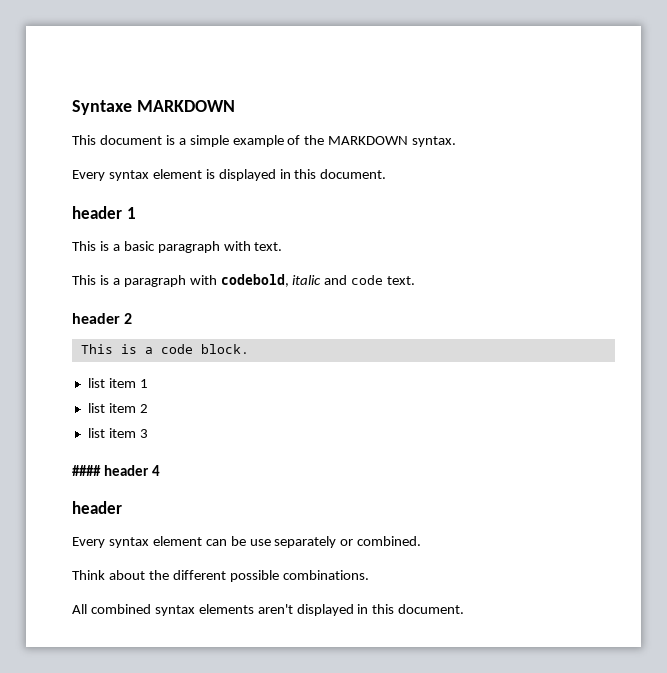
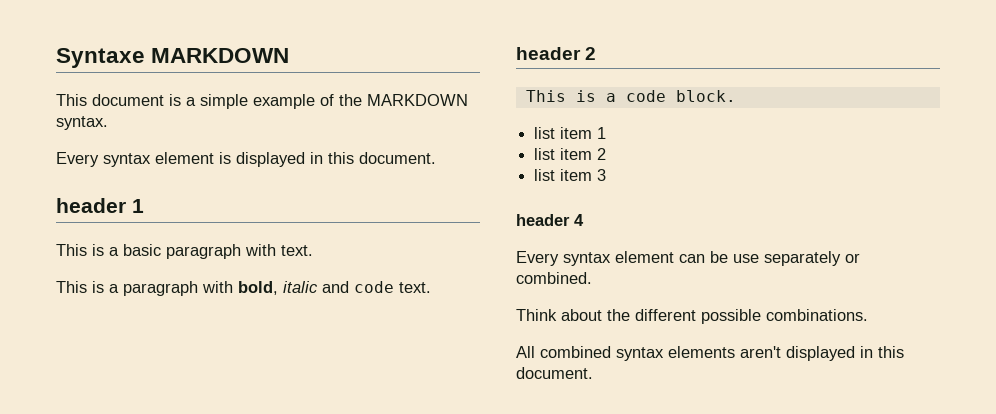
- This is a paragraph with codebold, italic and code text.
+ This is a paragraph with bold, italic and code text.
- #### header 4
- header
+ header 4

